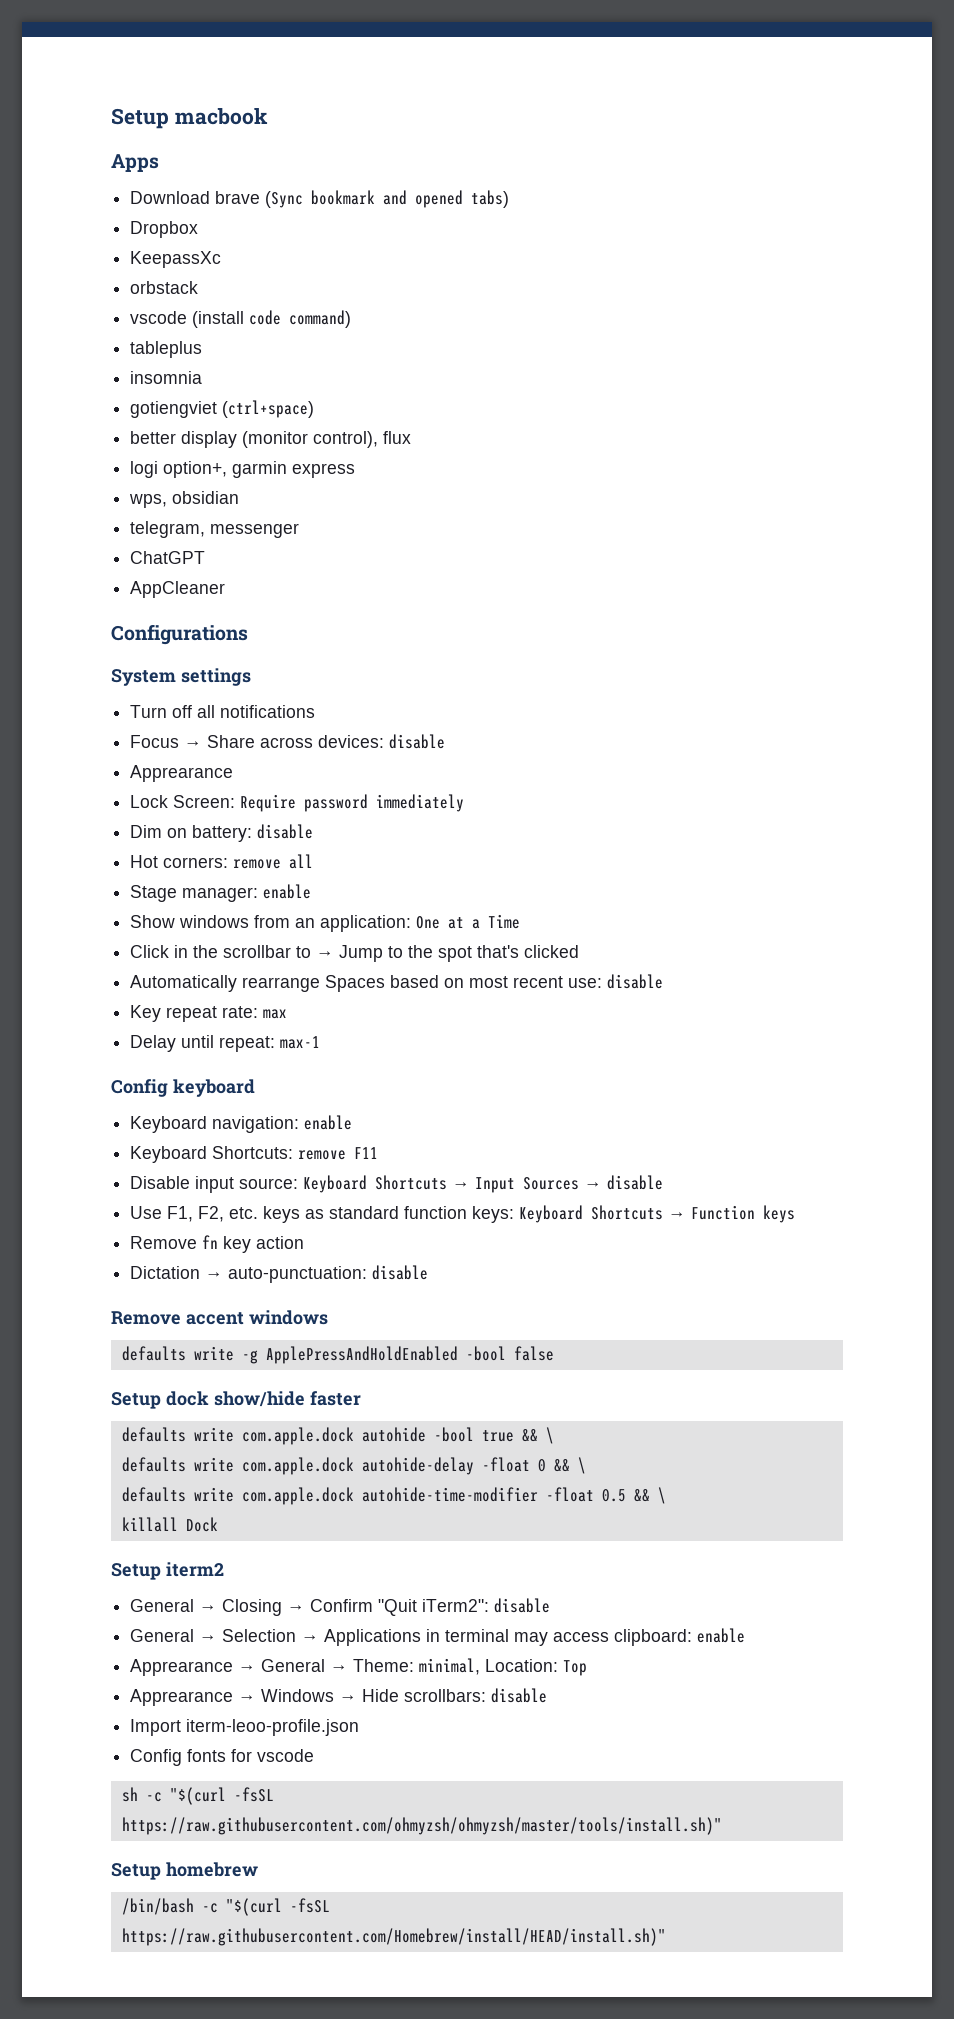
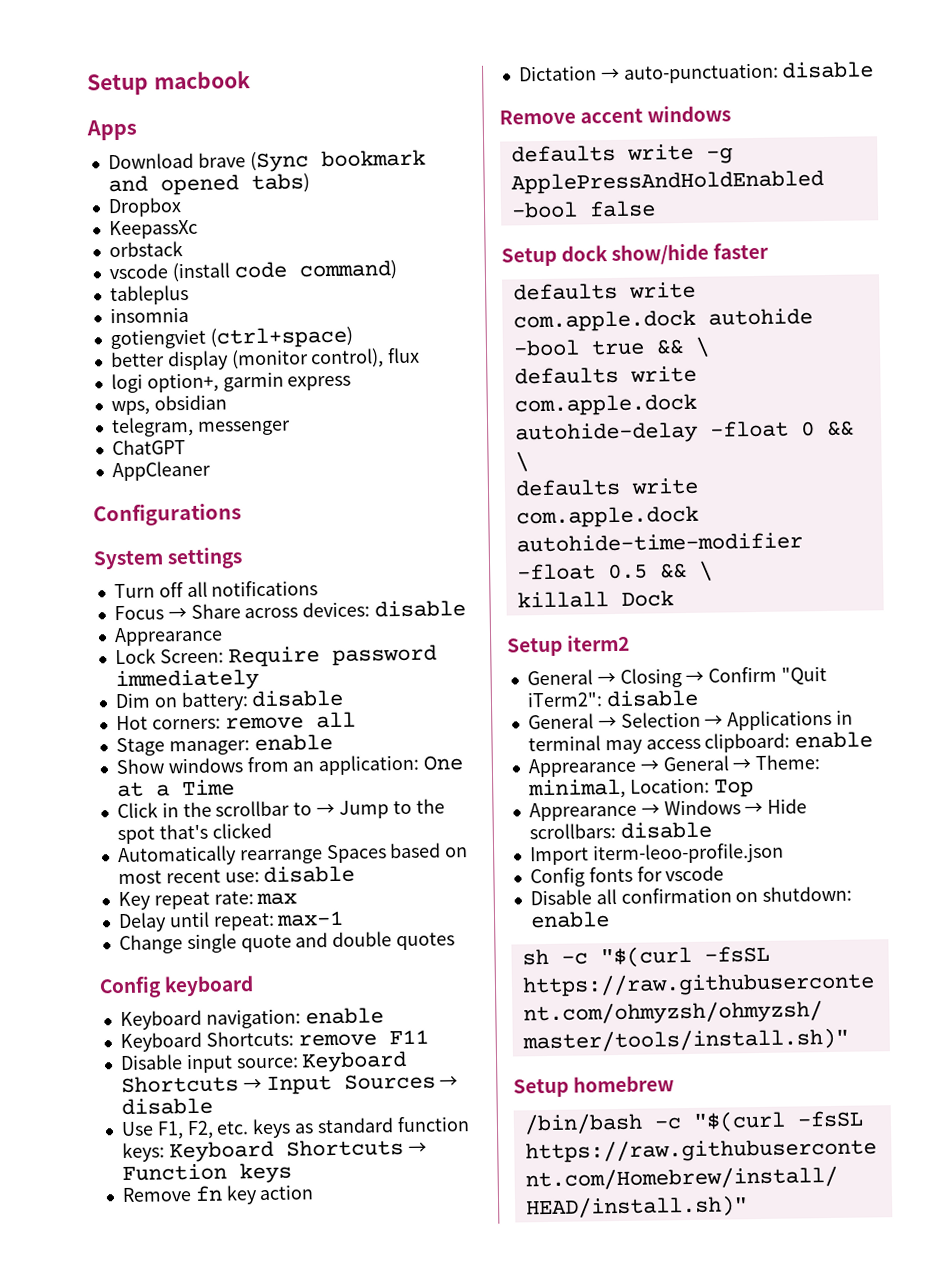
+ Change single quote and double quotes
+ Disable all confirmation on shutdown: enable

